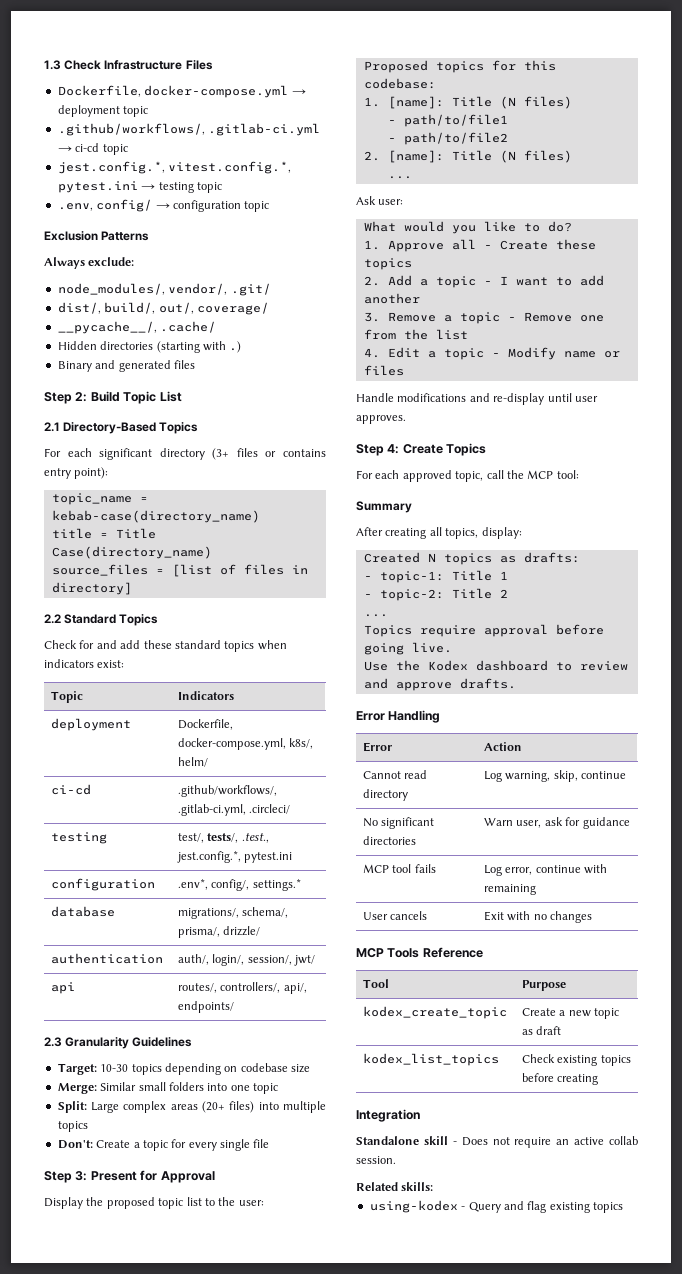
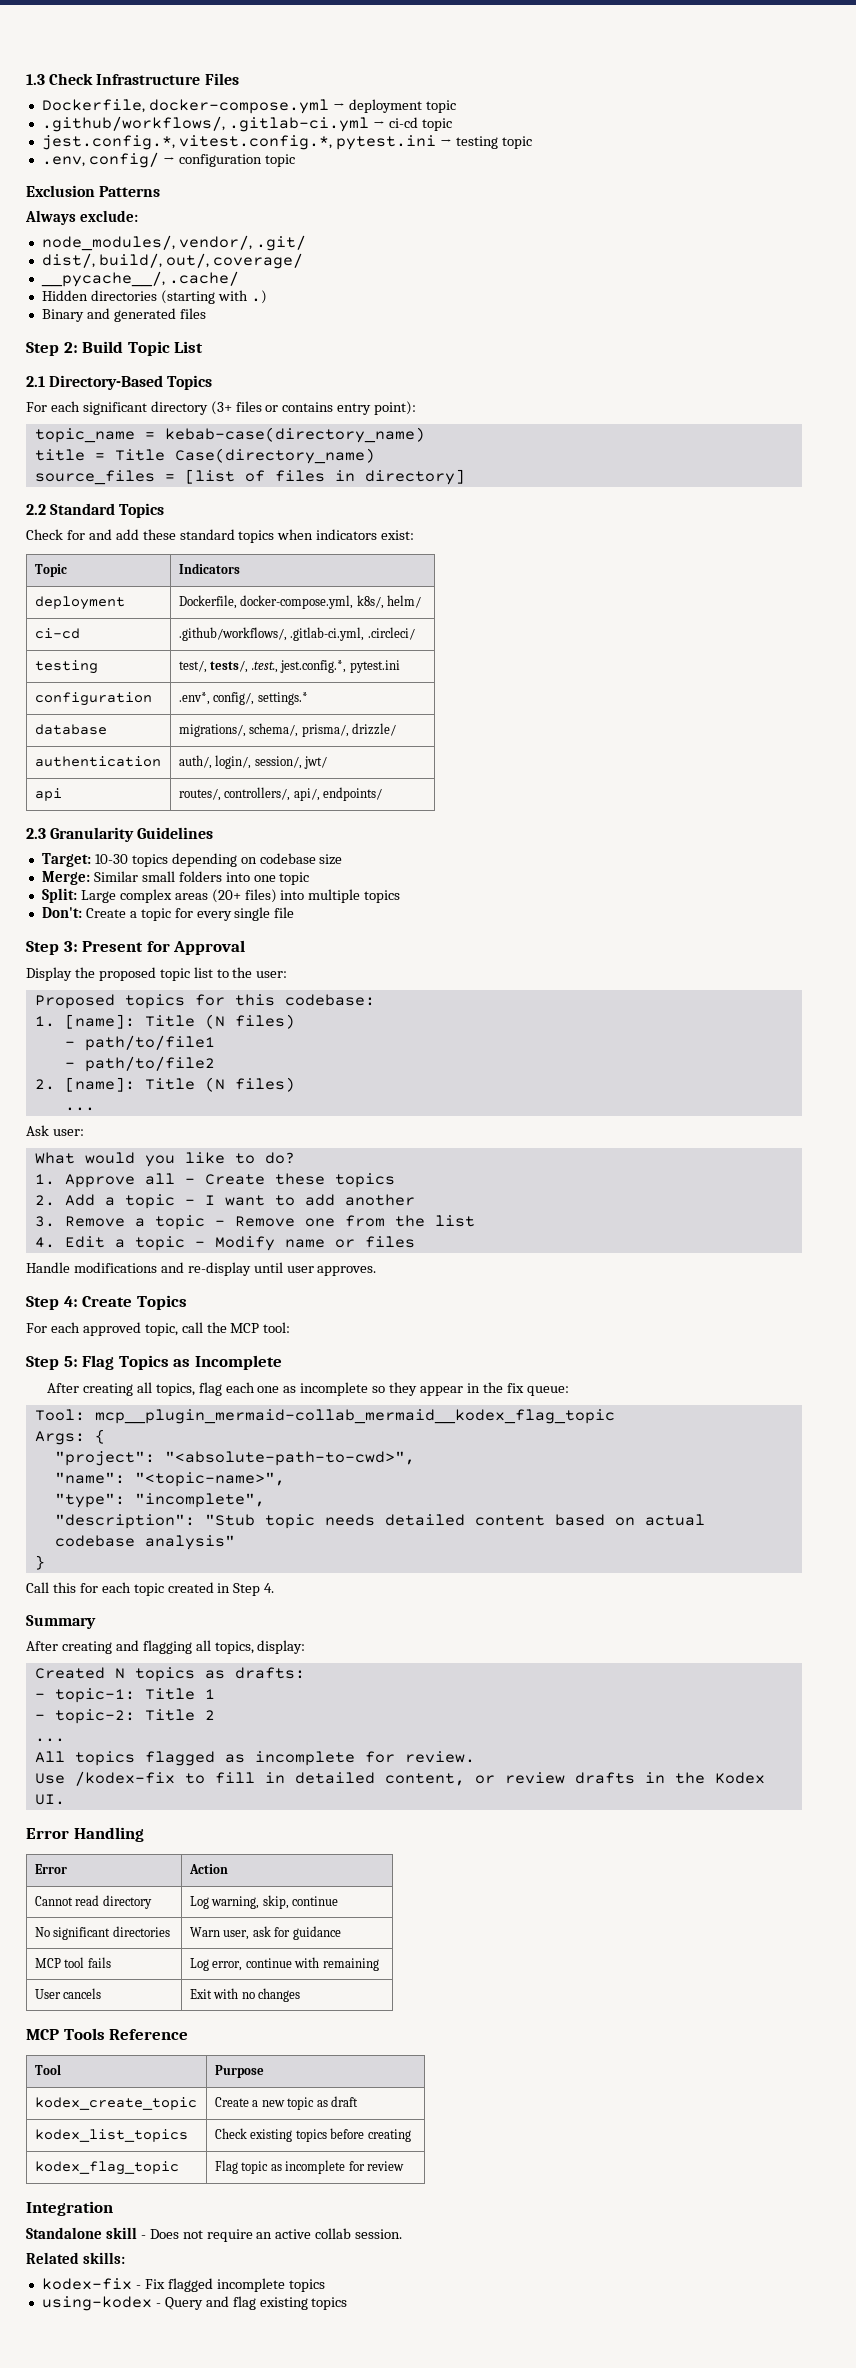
+ Step 5: Flag Topics as Incomplete
+ After creating all topics, flag each one as incomplete so they appear in the fix queue:
+ Tool: mcp__plugin_mermaid-collab_mermaid__kodex_flag_topic
+ Args: {
+ "project": "<absolute-path-to-cwd>",
+ "name": "<topic-name>",
+ "type": "incomplete",
+ "description": "Stub topic needs detailed content based on actual codebase analysis"
+ }
+ Call this for each topic created in Step 4.
- After creating all topics, display:
+ After creating and flagging all topics, display:
- Topics require approval before going live.
- Use the Kodex dashboard to review and approve drafts.
+ All topics flagged as incomplete for review.
+ Use /kodex-fix to fill in detailed content, or review drafts in the Kodex UI.
+ kodex_flag_topic | Flag topic as incomplete for review
+ kodex-fix - Fix flagged incomplete topics

